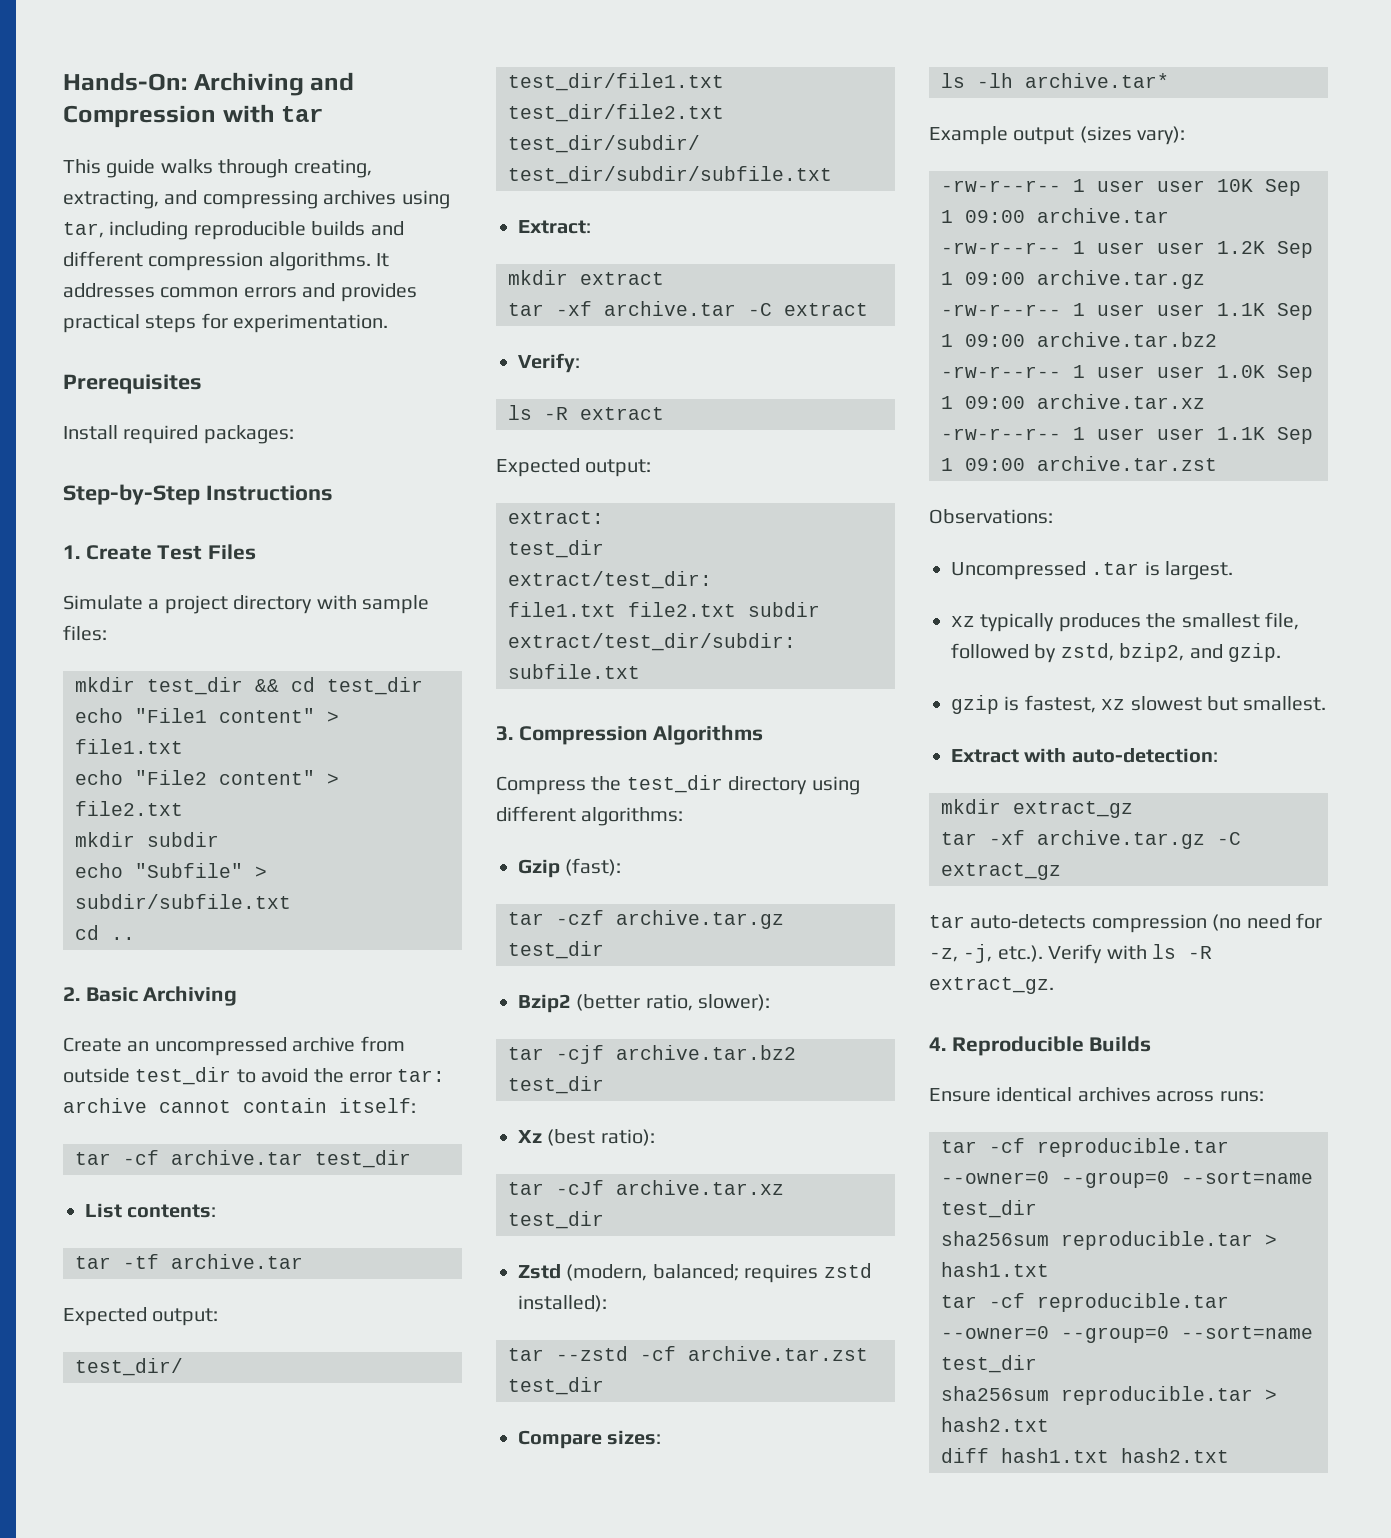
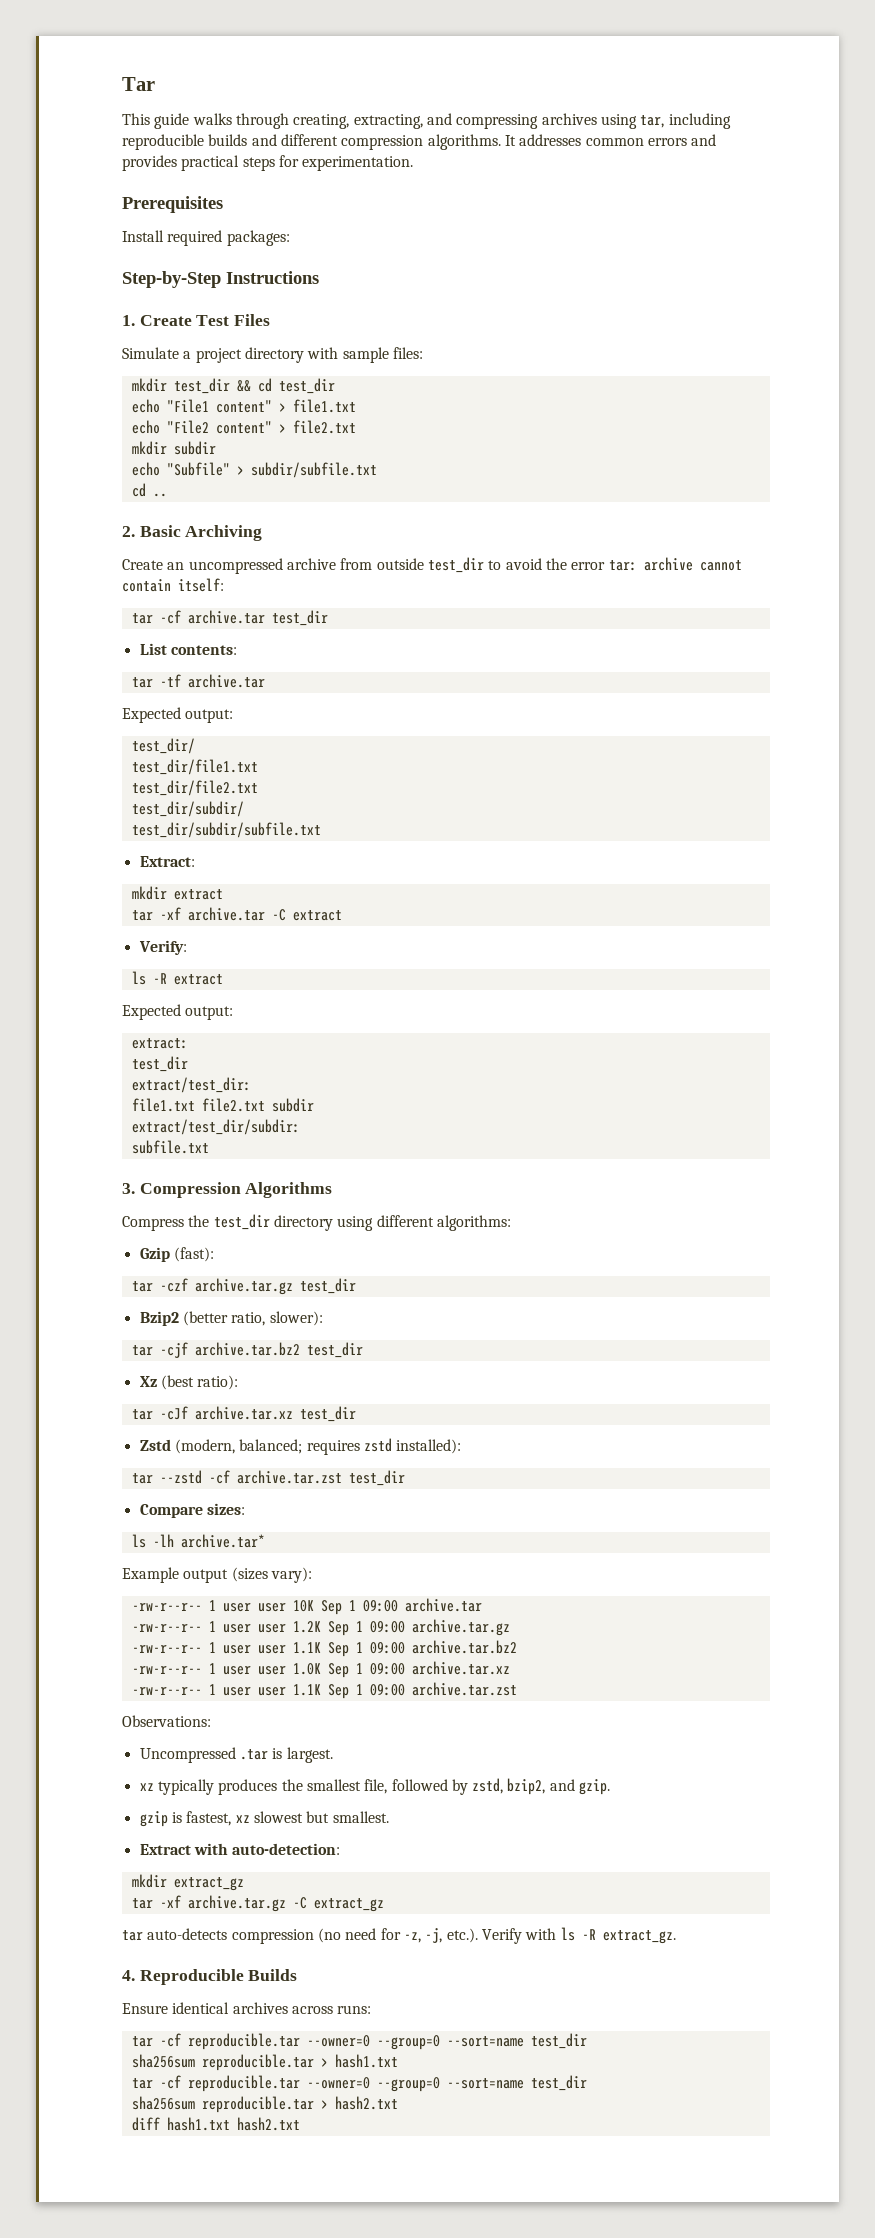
- Hands-On: Archiving and Compression with tar
+ Tar

